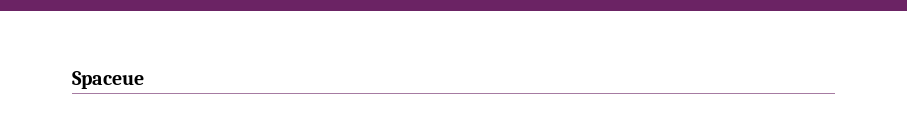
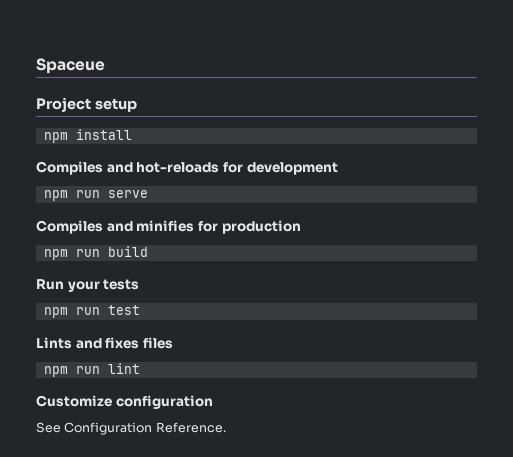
+ Project setup
+ npm install
+ Compiles and hot-reloads for development
+ npm run serve
+ Compiles and minifies for production
+ npm run build
+ Run your tests
+ npm run test
+ Lints and fixes files
+ npm run lint
+ Customize configuration
+ See Configuration Reference.

